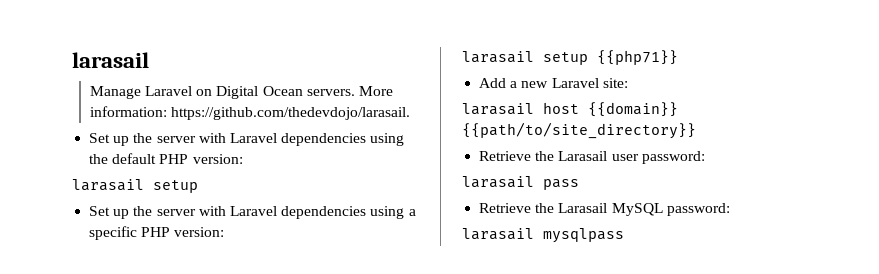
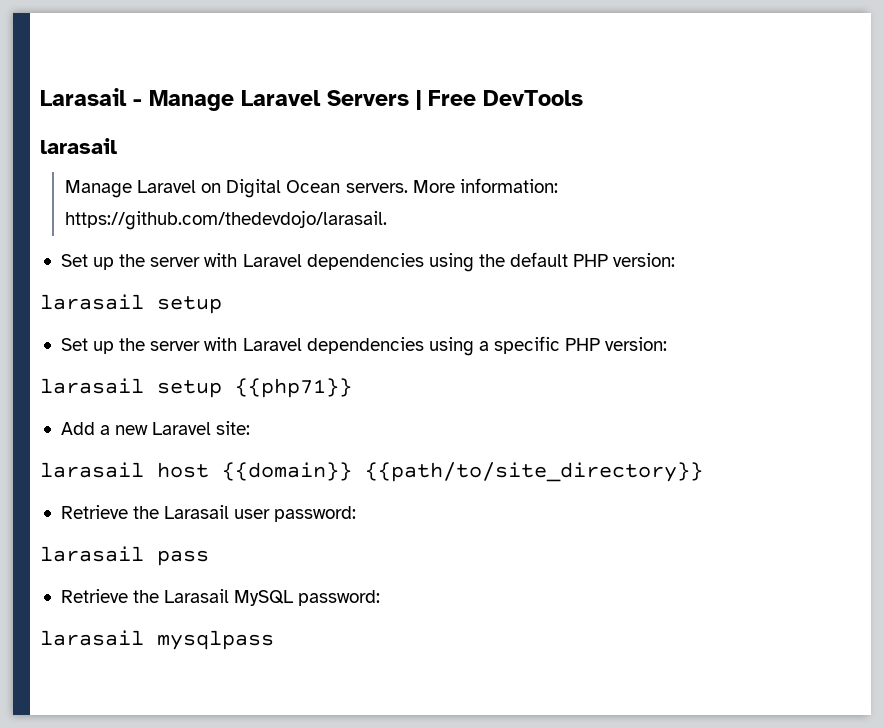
+ Larasail - Manage Laravel Servers | Free DevTools

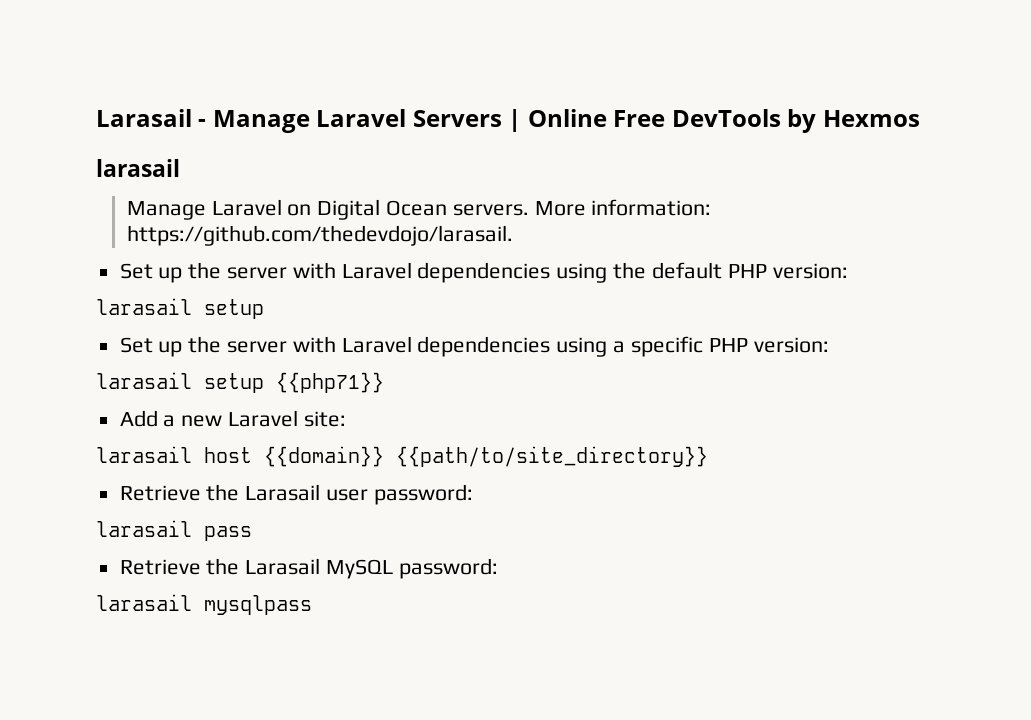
- Larasail - Manage Laravel Servers | Free DevTools
+ Larasail - Manage Laravel Servers | Online Free DevTools by Hexmos

